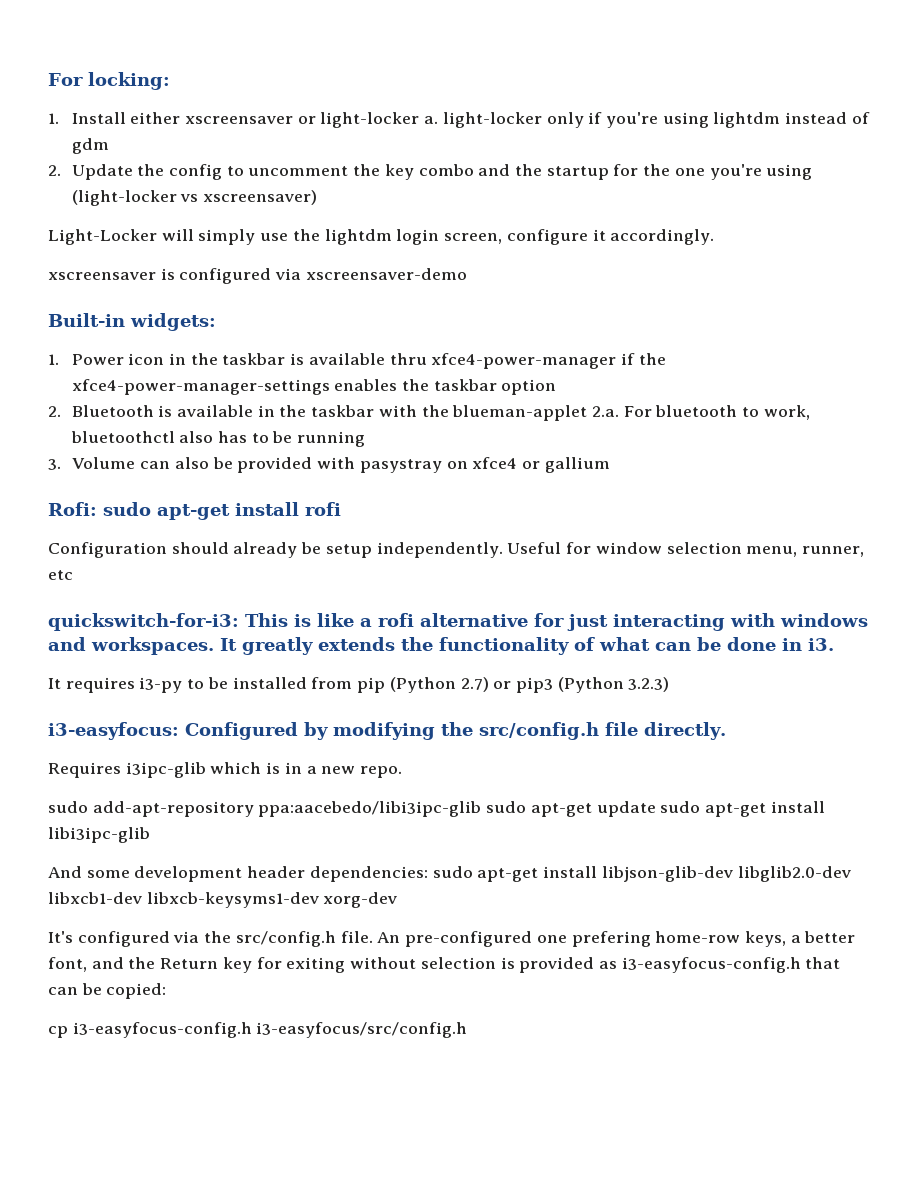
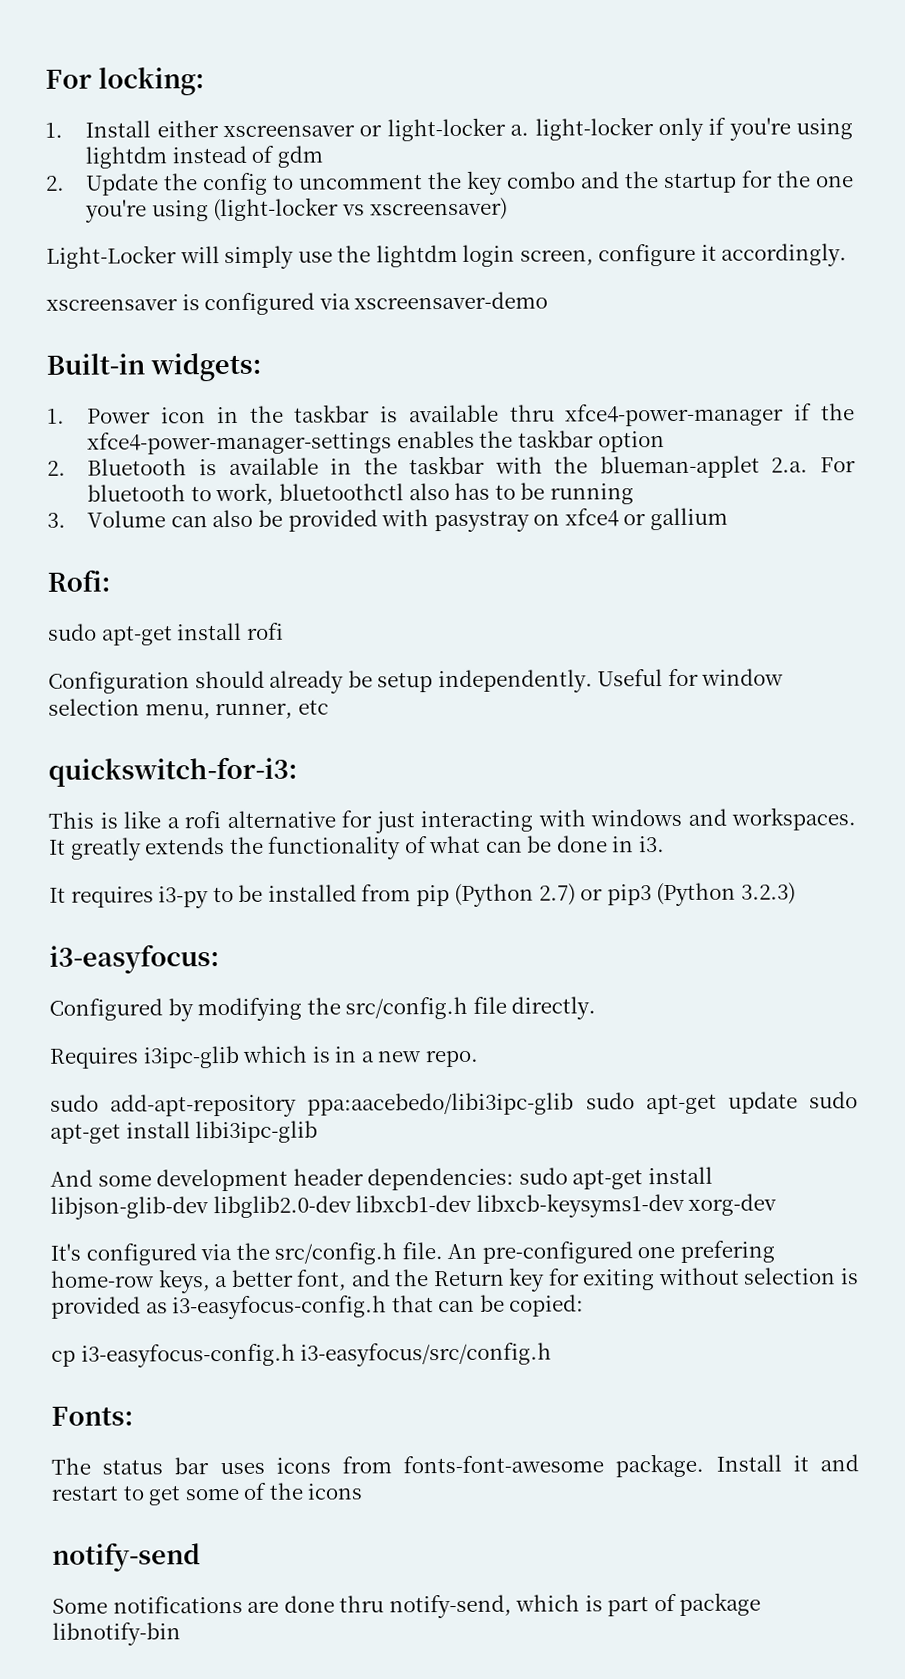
- Rofi: sudo apt-get install rofi
+ Rofi:
+ sudo apt-get install rofi
- quickswitch-for-i3: This is like a rofi alternative for just interacting with windows and workspaces.
+ quickswitch-for-i3:
+ This is like a rofi alternative for just interacting with windows and workspaces.
- i3-easyfocus: Configured by modifying the src/config.h file directly.
+ i3-easyfocus:
+ Configured by modifying the src/config.h file directly.
+ Fonts:
+ The status bar uses icons from fonts-font-awesome package. Install it and restart to get some of the icons
+ notify-send
+ Some notifications are done thru notify-send, which is part of package libnotify-bin

